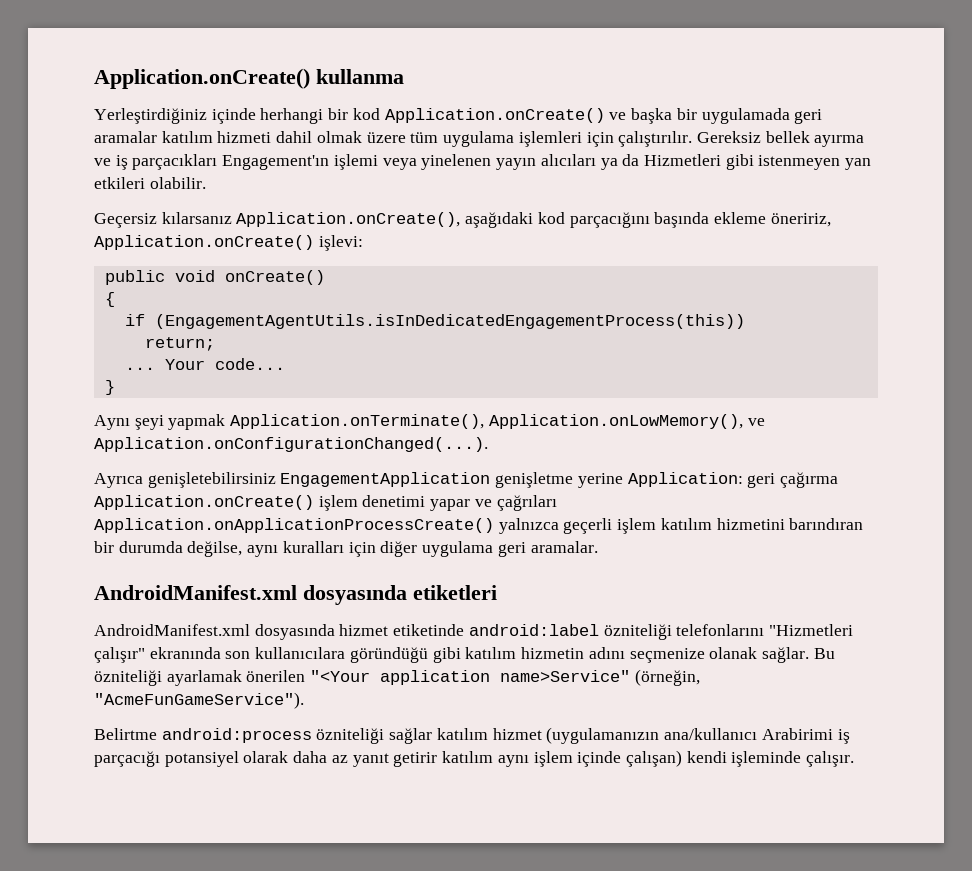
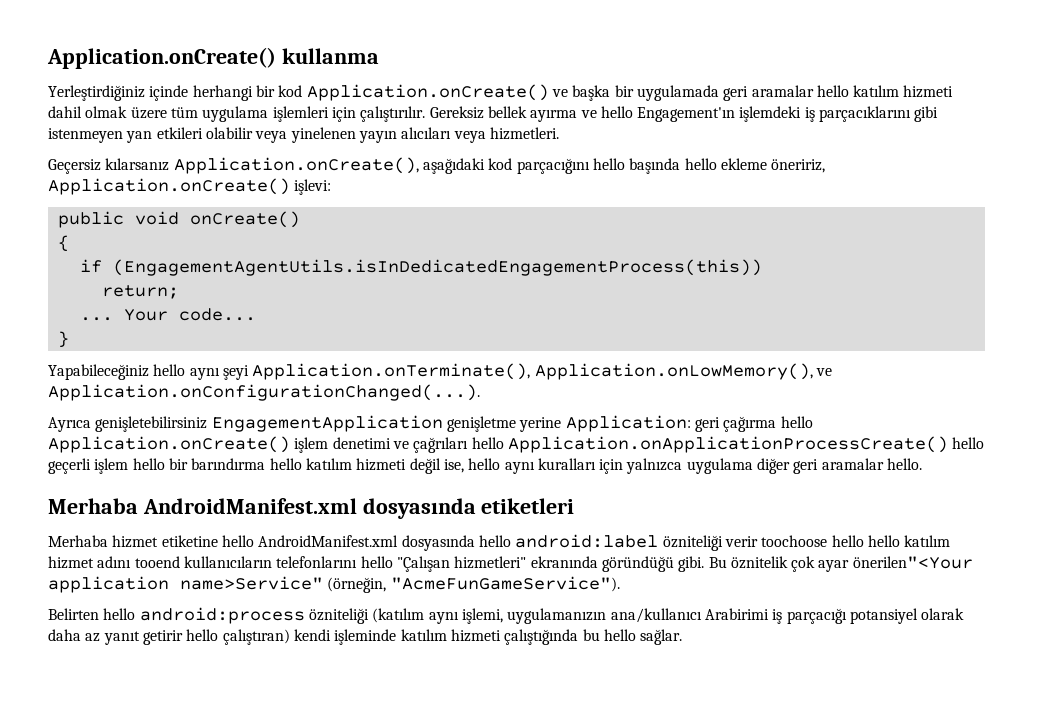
- Yerleştirdiğiniz içinde herhangi bir kod Application.onCreate() ve başka bir uygulamada geri aramalar katılım hizmeti dahil olmak üzere tüm uygulama işlemleri için çalıştırılır.
+ Yerleştirdiğiniz içinde herhangi bir kod Application.onCreate() ve başka bir uygulamada geri aramalar hello katılım hizmeti dahil olmak üzere tüm uygulama işlemleri için çalıştırılır.
- Gereksiz bellek ayırma ve iş parçacıkları Engagement'ın işlemi veya yinelenen yayın alıcıları ya da Hizmetleri gibi istenmeyen yan etkileri olabilir.
+ Gereksiz bellek ayırma ve hello Engagement'ın işlemdeki iş parçacıklarını gibi istenmeyen yan etkileri olabilir veya yinelenen yayın alıcıları veya hizmetleri.
- Geçersiz kılarsanız Application.onCreate(), aşağıdaki kod parçacığını başında ekleme öneririz, Application.onCreate() işlevi:
+ Geçersiz kılarsanız Application.onCreate(), aşağıdaki kod parçacığını hello başında hello ekleme öneririz, Application.onCreate() işlevi:
- Aynı şeyi yapmak Application.onTerminate(), Application.onLowMemory(), ve Application.onConfigurationChanged(...).
+ Yapabileceğiniz hello aynı şeyi Application.onTerminate(), Application.onLowMemory(), ve Application.onConfigurationChanged(...).
- Ayrıca genişletebilirsiniz EngagementApplication genişletme yerine Application: geri çağırma Application.onCreate() işlem denetimi yapar ve çağrıları Application.onApplicationProcessCreate() yalnızca geçerli işlem katılım hizmetini barındıran bir durumda değilse, aynı kuralları için diğer uygulama geri aramalar.
- AndroidManifest.xml dosyasında etiketleri
- AndroidManifest.xml dosyasında hizmet etiketinde android:label özniteliği telefonlarını "Hizmetleri çalışır" ekranında son kullanıcılara göründüğü gibi katılım hizmetin adını seçmenize olanak sağlar. Bu özniteliği ayarlamak önerilen "<Your application name>Service" (örneğin, "AcmeFunGameService").
- Belirtme android:process özniteliği sağlar katılım hizmet (uygulamanızın ana/kullanıcı Arabirimi iş parçacığı potansiyel olarak daha az yanıt getirir katılım aynı işlem içinde çalışan) kendi işleminde çalışır.
+ Ayrıca genişletebilirsiniz EngagementApplication genişletme yerine Application: geri çağırma hello Application.onCreate() işlem denetimi ve çağrıları hello Application.onApplicationProcessCreate() hello geçerli işlem hello bir barındırma hello katılım hizmeti değil ise, hello aynı kuralları için yalnızca uygulama diğer geri aramalar hello.
+ Merhaba AndroidManifest.xml dosyasında etiketleri
+ Merhaba hizmet etiketine hello AndroidManifest.xml dosyasında hello android:label özniteliği verir toochoose hello hello katılım hizmet adını tooend kullanıcıların telefonlarını hello "Çalışan hizmetleri" ekranında göründüğü gibi. Bu öznitelik çok ayar önerilen"<Your application name>Service" (örneğin, "AcmeFunGameService").
+ Belirten hello android:process özniteliği (katılım aynı işlemi, uygulamanızın ana/kullanıcı Arabirimi iş parçacığı potansiyel olarak daha az yanıt getirir hello çalıştıran) kendi işleminde katılım hizmeti çalıştığında bu hello sağlar.

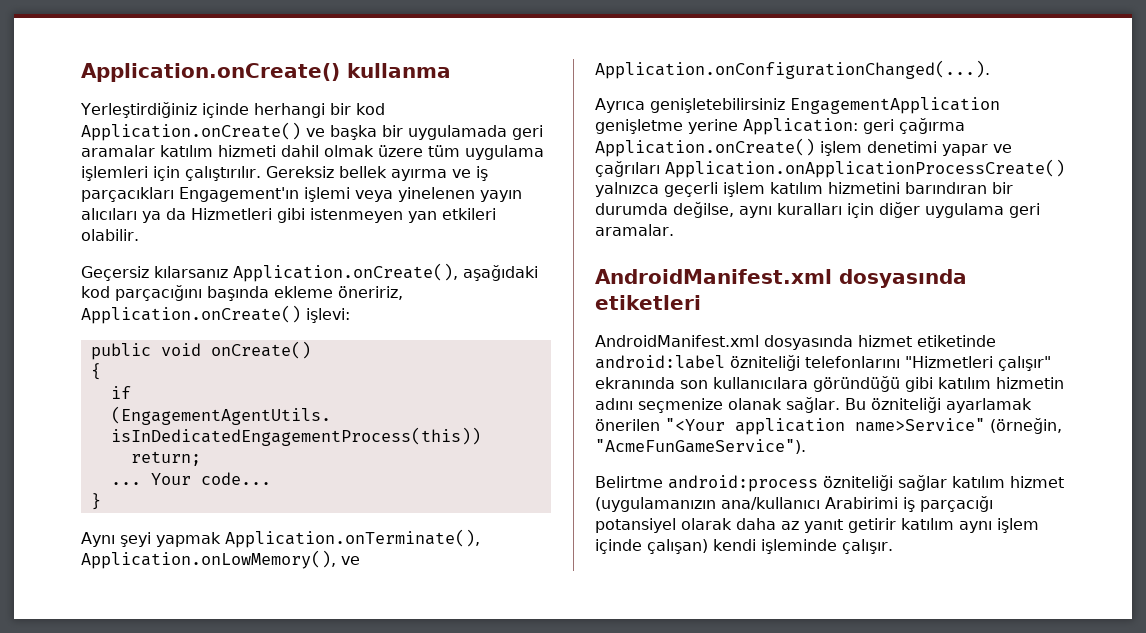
- Yerleştirdiğiniz içinde herhangi bir kod Application.onCreate() ve başka bir uygulamada geri aramalar hello katılım hizmeti dahil olmak üzere tüm uygulama işlemleri için çalıştırılır.
+ Yerleştirdiğiniz içinde herhangi bir kod Application.onCreate() ve başka bir uygulamada geri aramalar katılım hizmeti dahil olmak üzere tüm uygulama işlemleri için çalıştırılır.
- Gereksiz bellek ayırma ve hello Engagement'ın işlemdeki iş parçacıklarını gibi istenmeyen yan etkileri olabilir veya yinelenen yayın alıcıları veya hizmetleri.
+ Gereksiz bellek ayırma ve iş parçacıkları Engagement'ın işlemi veya yinelenen yayın alıcıları ya da Hizmetleri gibi istenmeyen yan etkileri olabilir.
- Geçersiz kılarsanız Application.onCreate(), aşağıdaki kod parçacığını hello başında hello ekleme öneririz, Application.onCreate() işlevi:
+ Geçersiz kılarsanız Application.onCreate(), aşağıdaki kod parçacığını başında ekleme öneririz, Application.onCreate() işlevi:
- Yapabileceğiniz hello aynı şeyi Application.onTerminate(), Application.onLowMemory(), ve Application.onConfigurationChanged(...).
+ Aynı şeyi yapmak Application.onTerminate(), Application.onLowMemory(), ve Application.onConfigurationChanged(...).
- Ayrıca genişletebilirsiniz EngagementApplication genişletme yerine Application: geri çağırma hello Application.onCreate() işlem denetimi ve çağrıları hello Application.onApplicationProcessCreate() hello geçerli işlem hello bir barındırma hello katılım hizmeti değil ise, hello aynı kuralları için yalnızca uygulama diğer geri aramalar hello.
- Merhaba AndroidManifest.xml dosyasında etiketleri
- Merhaba hizmet etiketine hello AndroidManifest.xml dosyasında hello android:label özniteliği verir toochoose hello hello katılım hizmet adını tooend kullanıcıların telefonlarını hello "Çalışan hizmetleri" ekranında göründüğü gibi. Bu öznitelik çok ayar önerilen"<Your application name>Service" (örneğin, "AcmeFunGameService").
- Belirten hello android:process özniteliği (katılım aynı işlemi, uygulamanızın ana/kullanıcı Arabirimi iş parçacığı potansiyel olarak daha az yanıt getirir hello çalıştıran) kendi işleminde katılım hizmeti çalıştığında bu hello sağlar.
+ Ayrıca genişletebilirsiniz EngagementApplication genişletme yerine Application: geri çağırma Application.onCreate() işlem denetimi yapar ve çağrıları Application.onApplicationProcessCreate() yalnızca geçerli işlem katılım hizmetini barındıran bir durumda değilse, aynı kuralları için diğer uygulama geri aramalar.
+ AndroidManifest.xml dosyasında etiketleri
+ AndroidManifest.xml dosyasında hizmet etiketinde android:label özniteliği telefonlarını "Hizmetleri çalışır" ekranında son kullanıcılara göründüğü gibi katılım hizmetin adını seçmenize olanak sağlar. Bu özniteliği ayarlamak önerilen "<Your application name>Service" (örneğin, "AcmeFunGameService").
+ Belirtme android:process özniteliği sağlar katılım hizmet (uygulamanızın ana/kullanıcı Arabirimi iş parçacığı potansiyel olarak daha az yanıt getirir katılım aynı işlem içinde çalışan) kendi işleminde çalışır.

